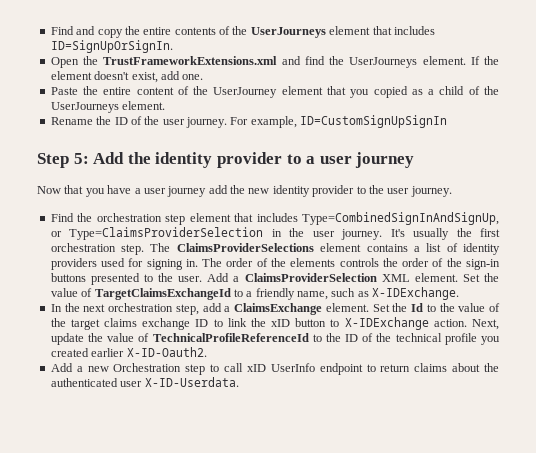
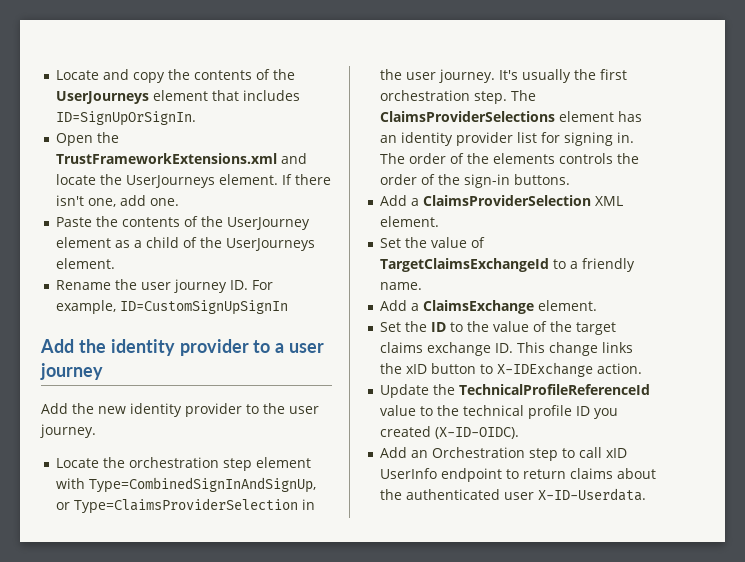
- Find and copy the entire contents of the UserJourneys element that includes ID=SignUpOrSignIn.
+ Locate and copy the contents of the UserJourneys element that includes ID=SignUpOrSignIn.
- Open the TrustFrameworkExtensions.xml and find the UserJourneys element.
+ Open the TrustFrameworkExtensions.xml and locate the UserJourneys element.
- If the element doesn't exist, add one.
+ If there isn't one, add one.
- Paste the entire content of the UserJourney element that you copied as a child of the UserJourneys element.
+ Paste the contents of the UserJourney element as a child of the UserJourneys element.
- Rename the ID of the user journey. For example, ID=CustomSignUpSignIn
+ Rename the user journey ID. For example, ID=CustomSignUpSignIn
- Step 5: Add the identity provider to a user journey
+ Add the identity provider to a user journey
- Now that you have a user journey add the new identity provider to the user journey.
+ Add the new identity provider to the user journey.
- Find the orchestration step element that includes Type=CombinedSignInAndSignUp, or Type=ClaimsProviderSelection in the user journey.
+ Locate the orchestration step element with Type=CombinedSignInAndSignUp, or Type=ClaimsProviderSelection in the user journey.
- The ClaimsProviderSelections element contains a list of identity providers used for signing in.
+ The ClaimsProviderSelections element has an identity provider list for signing in.
- The order of the elements controls the order of the sign-in buttons presented to the user. Add a ClaimsProviderSelection XML element. Set the value of TargetClaimsExchangeId to a friendly name, such as X-IDExchange.
- In the next orchestration step, add a ClaimsExchange element. Set the Id to the value of the target claims exchange ID to link the xID button to X-IDExchange action. Next, update the value of TechnicalProfileReferenceId to the ID of the technical profile you created earlier X-ID-Oauth2.
- Add a new Orchestration step to call xID UserInfo endpoint to return claims about the authenticated user X-ID-Userdata.
+ The order of the elements controls the order of the sign-in buttons.
+ Add a ClaimsProviderSelection XML element.
+ Set the value of TargetClaimsExchangeId to a friendly name.
+ Add a ClaimsExchange element.
+ Set the ID to the value of the target claims exchange ID. This change links the xID button to X-IDExchange action.
+ Update the TechnicalProfileReferenceId value to the technical profile ID you created (X-ID-OIDC).
+ Add an Orchestration step to call xID UserInfo endpoint to return claims about the authenticated user X-ID-Userdata.

